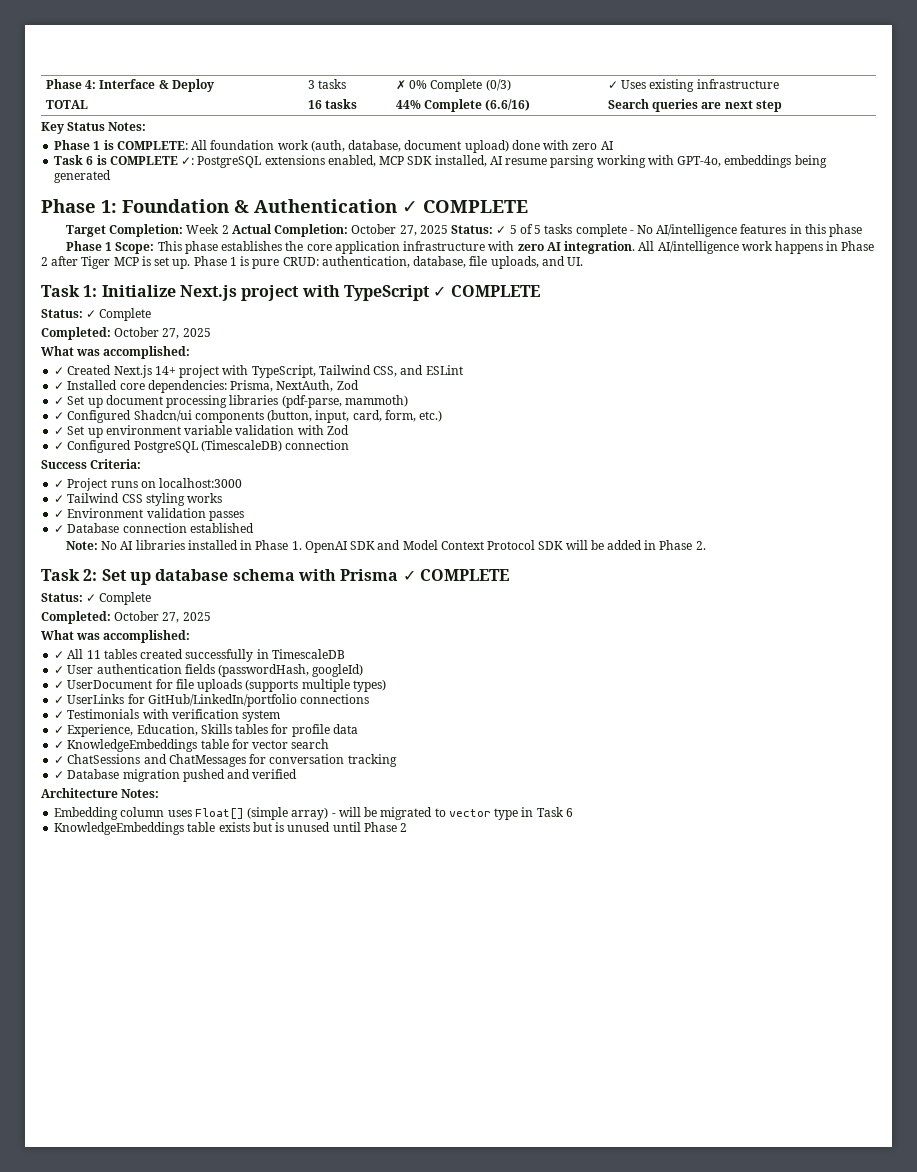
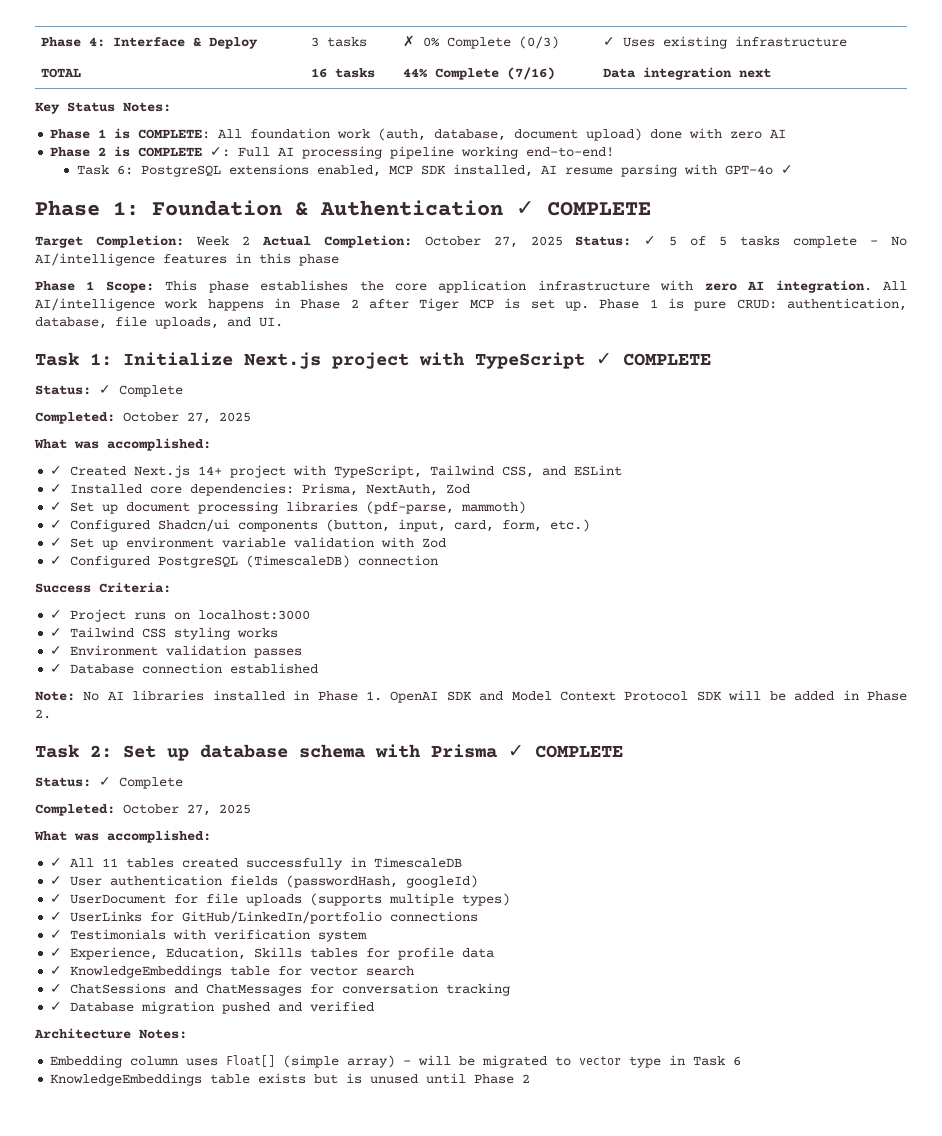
- TOTAL | 16 tasks | 44% Complete (6.6/16) | Search queries are next step
+ TOTAL | 16 tasks | 44% Complete (7/16) | Data integration next
- Task 6 is COMPLETE ✓: PostgreSQL extensions enabled, MCP SDK installed, AI resume parsing working with GPT-4o, embeddings being generated
+ Phase 2 is COMPLETE ✓: Full AI processing pipeline working end-to-end!
+ Task 6: PostgreSQL extensions enabled, MCP SDK installed, AI resume parsing with GPT-4o ✓

